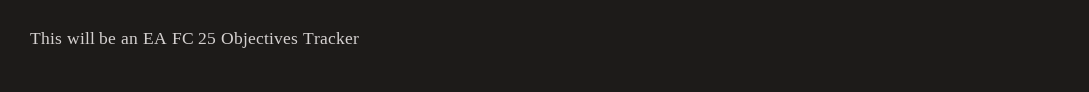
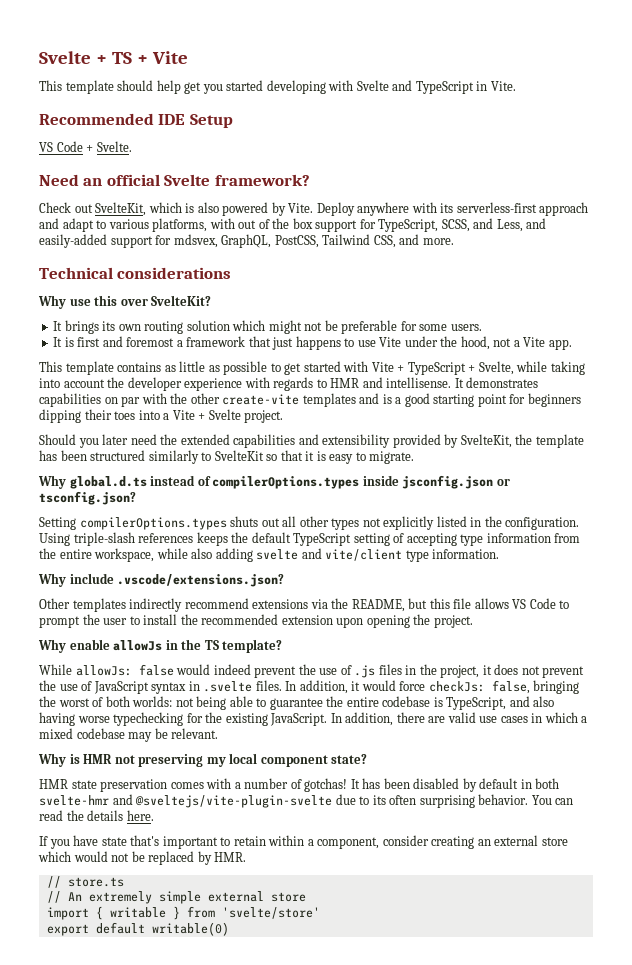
- This will be an EA FC 25 Objectives Tracker
+ Svelte + TS + Vite
+ This template should help get you started developing with Svelte and TypeScript in Vite.
+ Recommended IDE Setup
+ VS Code + Svelte.
+ Need an official Svelte framework?
+ Check out SvelteKit, which is also powered by Vite. Deploy anywhere with its serverless-first approach and adapt to various platforms, with out of the box support for TypeScript, SCSS, and Less, and easily-added support for mdsvex, GraphQL, PostCSS, Tailwind CSS, and more.
+ Technical considerations
+ Why use this over SvelteKit?
+ It brings its own routing solution which might not be preferable for some users.
+ It is first and foremost a framework that just happens to use Vite under the hood, not a Vite app.
+ This template contains as little as possible to get started with Vite + TypeScript + Svelte, while taking into account the developer experience with regards to HMR and intellisense. It demonstrates capabilities on par with the other create-vite templates and is a good starting point for beginners dipping their toes into a Vite + Svelte project.
+ Should you later need the extended capabilities and extensibility provided by SvelteKit, the template has been structured similarly to SvelteKit so that it is easy to migrate.
+ Why global.d.ts instead of compilerOptions.types inside jsconfig.json or tsconfig.json?
+ Setting compilerOptions.types shuts out all other types not explicitly listed in the configuration. Using triple-slash references keeps the default TypeScript setting of accepting type information from the entire workspace, while also adding svelte and vite/client type information.
+ Why include .vscode/extensions.json?
+ Other templates indirectly recommend extensions via the README, but this file allows VS Code to prompt the user to install the recommended extension upon opening the project.
+ Why enable allowJs in the TS template?
+ While allowJs: false would indeed prevent the use of .js files in the project, it does not prevent the use of JavaScript syntax in .svelte files. In addition, it would force checkJs: false, bringing the worst of both worlds: not being able to guarantee the entire codebase is TypeScript, and also having worse typechecking for the existing JavaScript. In addition, there are valid use cases in which a mixed codebase may be relevant.
+ Why is HMR not preserving my local component state?
+ HMR state preservation comes with a number of gotchas! It has been disabled by default in both svelte-hmr and @sveltejs/vite-plugin-svelte due to its often surprising behavior. You can read the details here.
+ If you have state that's important to retain within a component, consider creating an external store which would not be replaced by HMR.
+ // store.ts
+ // An extremely simple external store
+ import { writable } from 'svelte/store'
+ export default writable(0)

